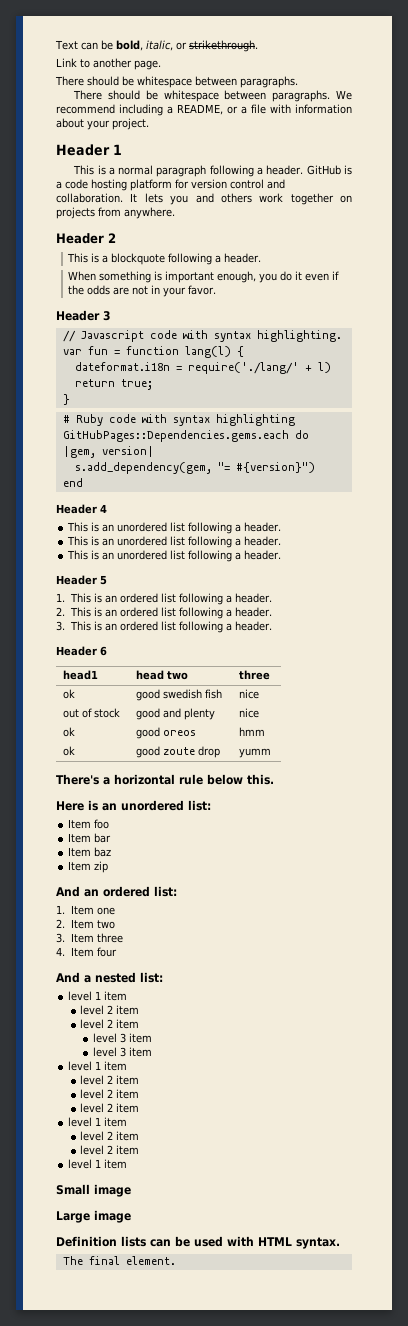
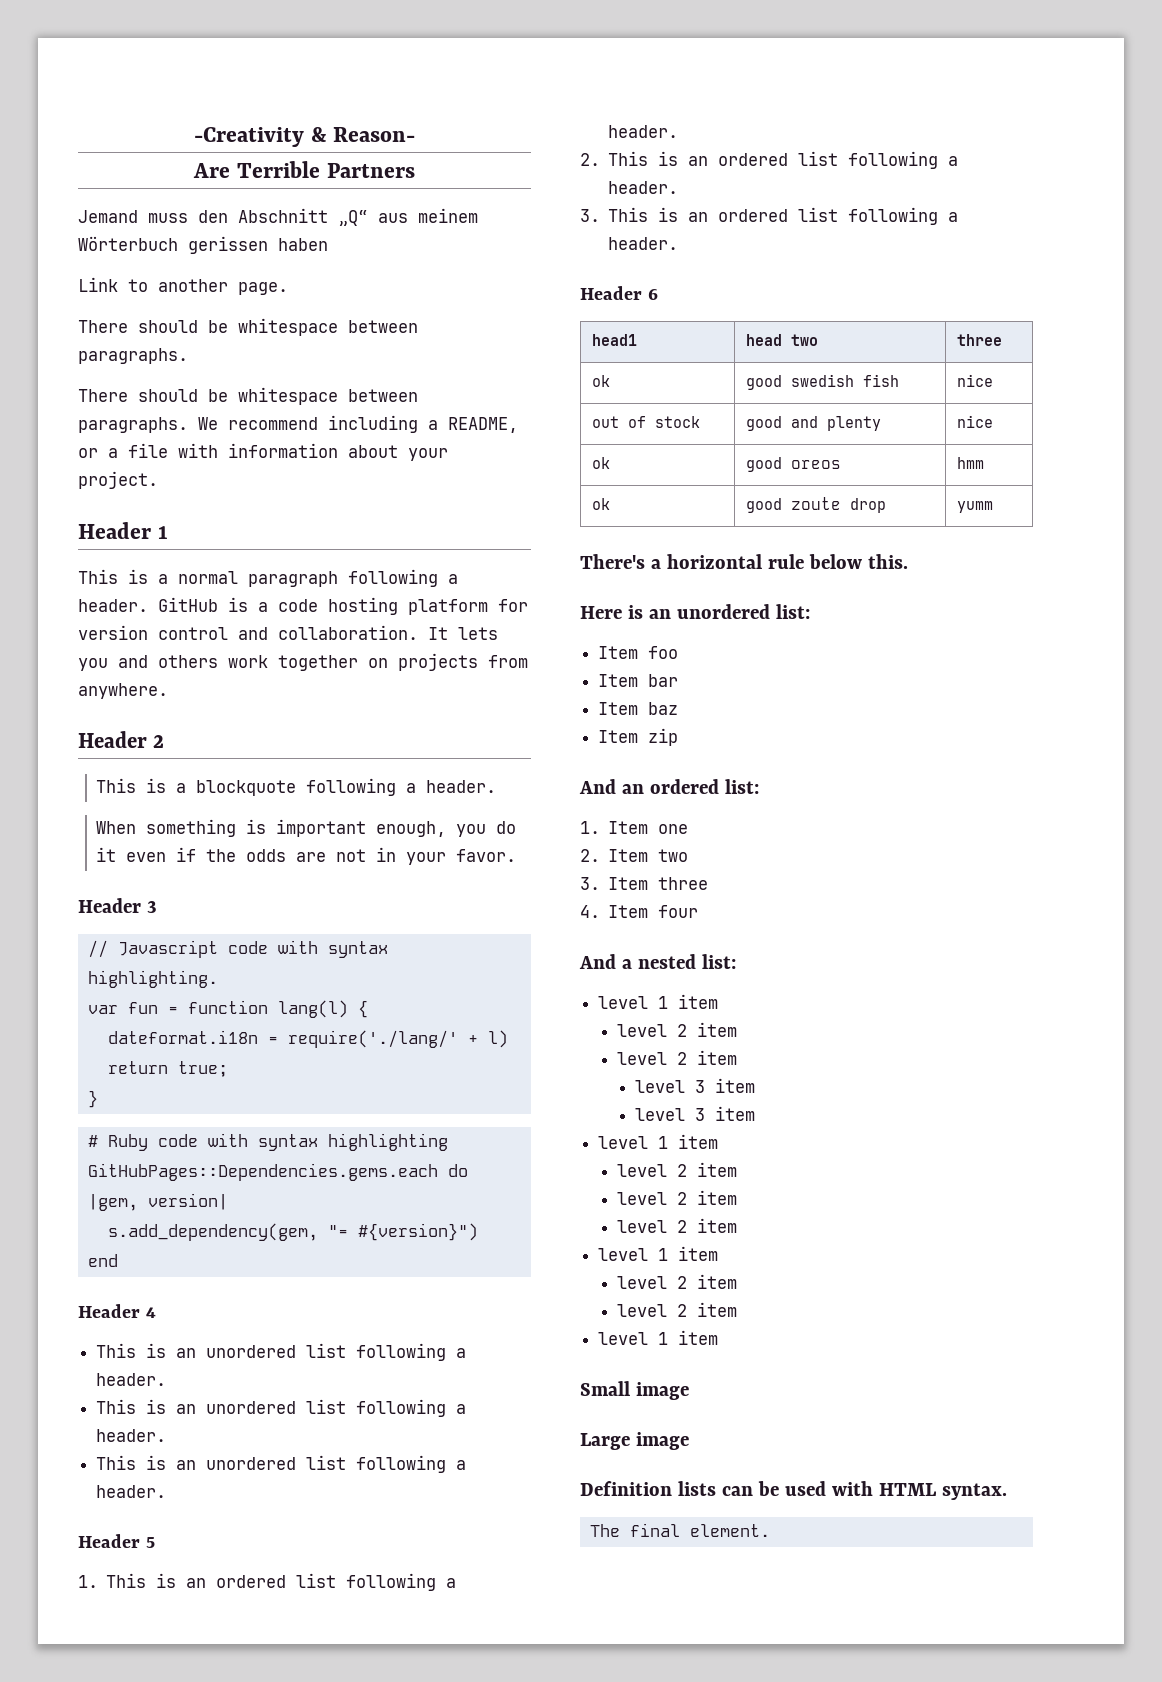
- Text can be bold, italic, or strikethrough.
+ -Creativity & Reason-
+ Are Terrible Partners
+ Jemand muss den Abschnitt „Q“ aus meinem Wörterbuch gerissen haben

